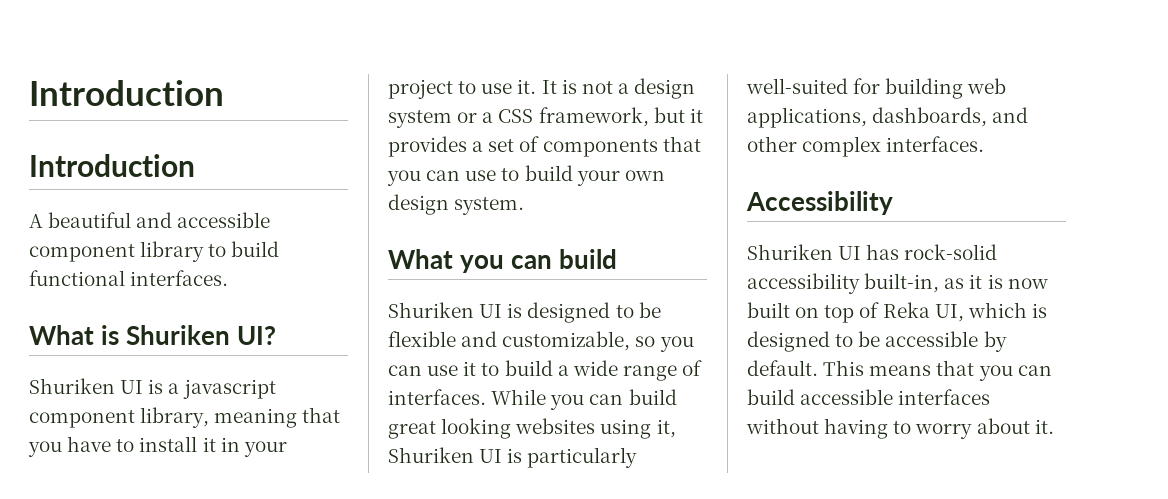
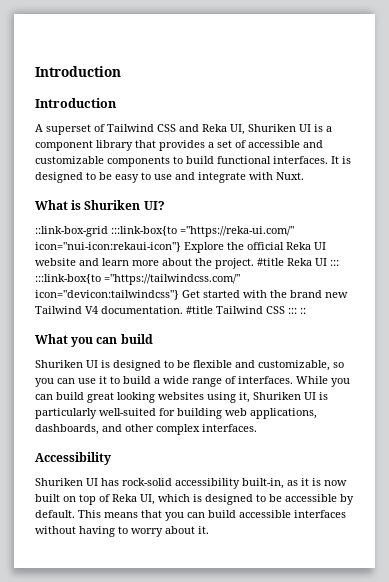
- A beautiful and accessible component library to build functional interfaces.
+ A superset of Tailwind CSS and Reka UI, Shuriken UI is a component library that provides a set of accessible and customizable components to build functional interfaces. It is designed to be easy to use and integrate with Nuxt.
  What is Shuriken UI?
- Shuriken UI is a javascript component library, meaning that you have to install it in your project to use it. It is not a design system or a CSS framework, but it provides a set of components that you can use to build your own design system.
+ ::link-box-grid :::link-box{to ="https://reka-ui.com/" icon="nui-icon:rekaui-icon"} Explore the official Reka UI website and learn more about the project. #title Reka UI ::: :::link-box{to ="https://tailwindcss.com/" icon="devicon:tailwindcss"} Get started with the brand new Tailwind V4 documentation. #title Tailwind CSS ::: ::

